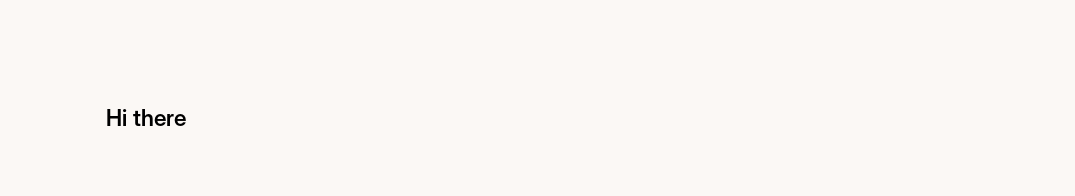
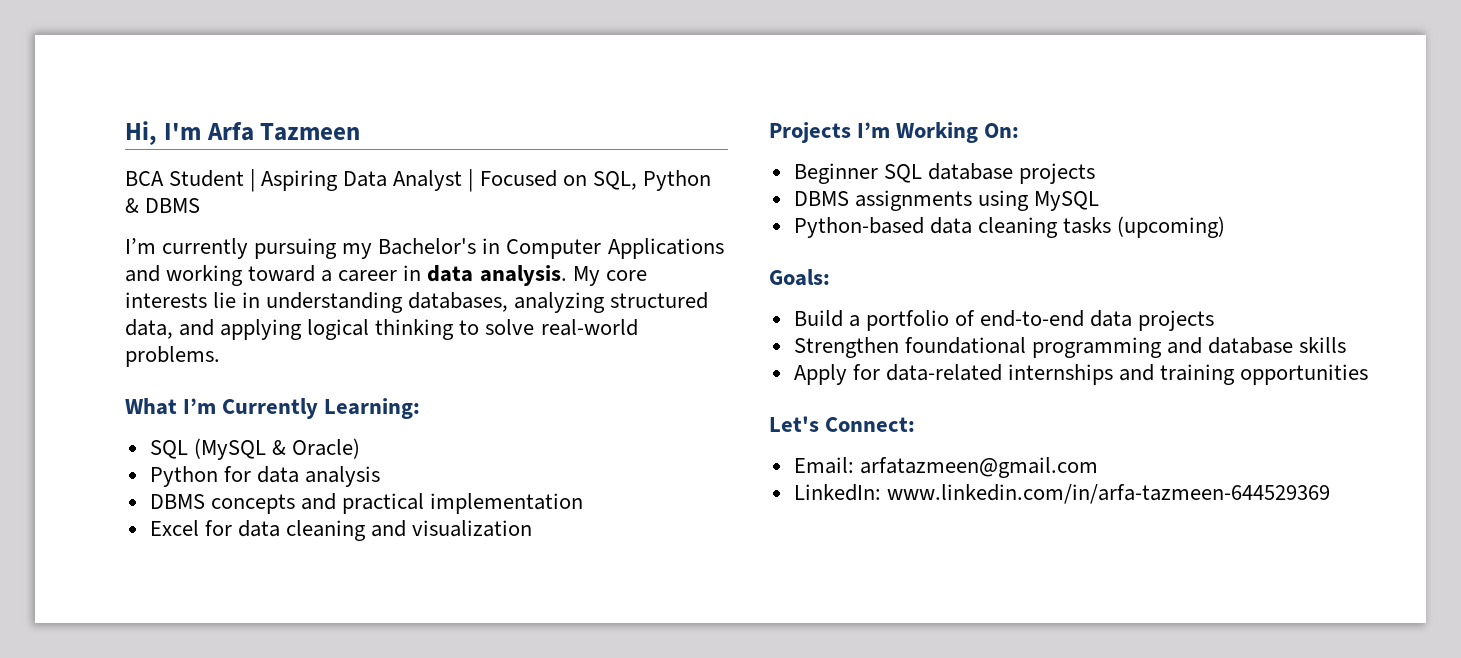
- Hi there
+ Hi, I'm Arfa Tazmeen
+ BCA Student | Aspiring Data Analyst | Focused on SQL, Python & DBMS
+ I’m currently pursuing my Bachelor's in Computer Applications and working toward a career in data analysis. My core interests lie in understanding databases, analyzing structured data, and applying logical thinking to solve real-world problems.
+ What I’m Currently Learning:
+ SQL (MySQL & Oracle)
+ Python for data analysis
+ DBMS concepts and practical implementation
+ Excel for data cleaning and visualization
+ Projects I’m Working On:
+ Beginner SQL database projects
+ DBMS assignments using MySQL
+ Python-based data cleaning tasks (upcoming)
+ Goals:
+ Build a portfolio of end-to-end data projects
+ Strengthen foundational programming and database skills
+ Apply for data-related internships and training opportunities
+ Let's Connect:
+ Email: arfatazmeen@gmail.com
+ LinkedIn: www.linkedin.com/in/arfa-tazmeen-644529369

